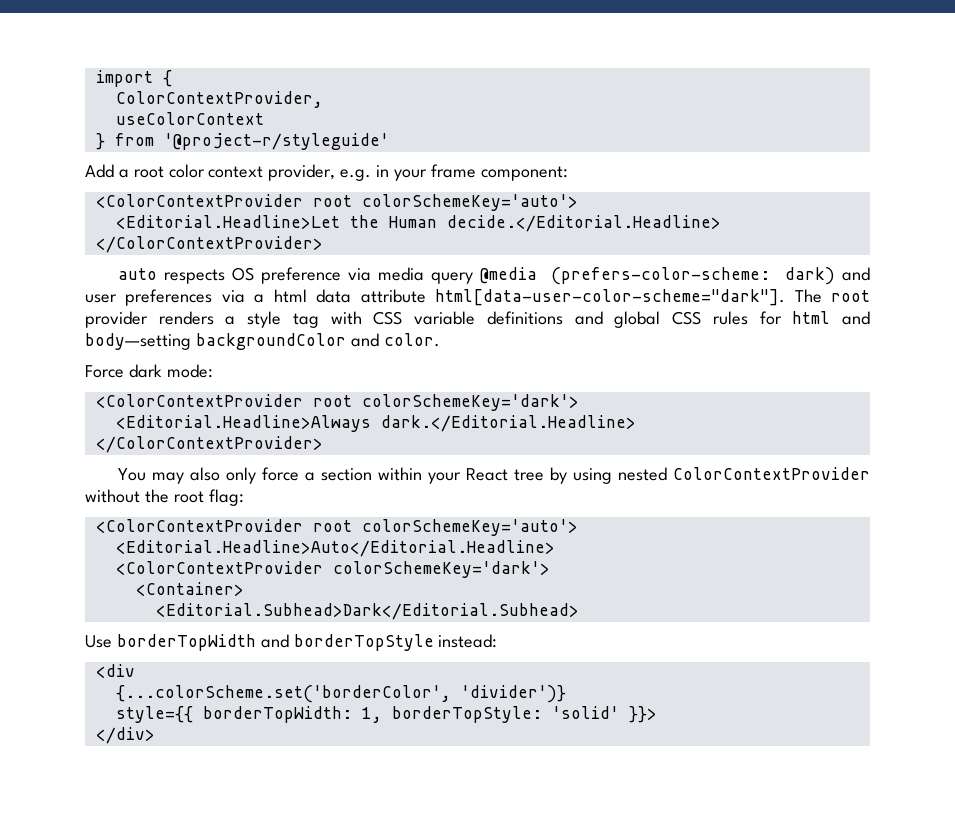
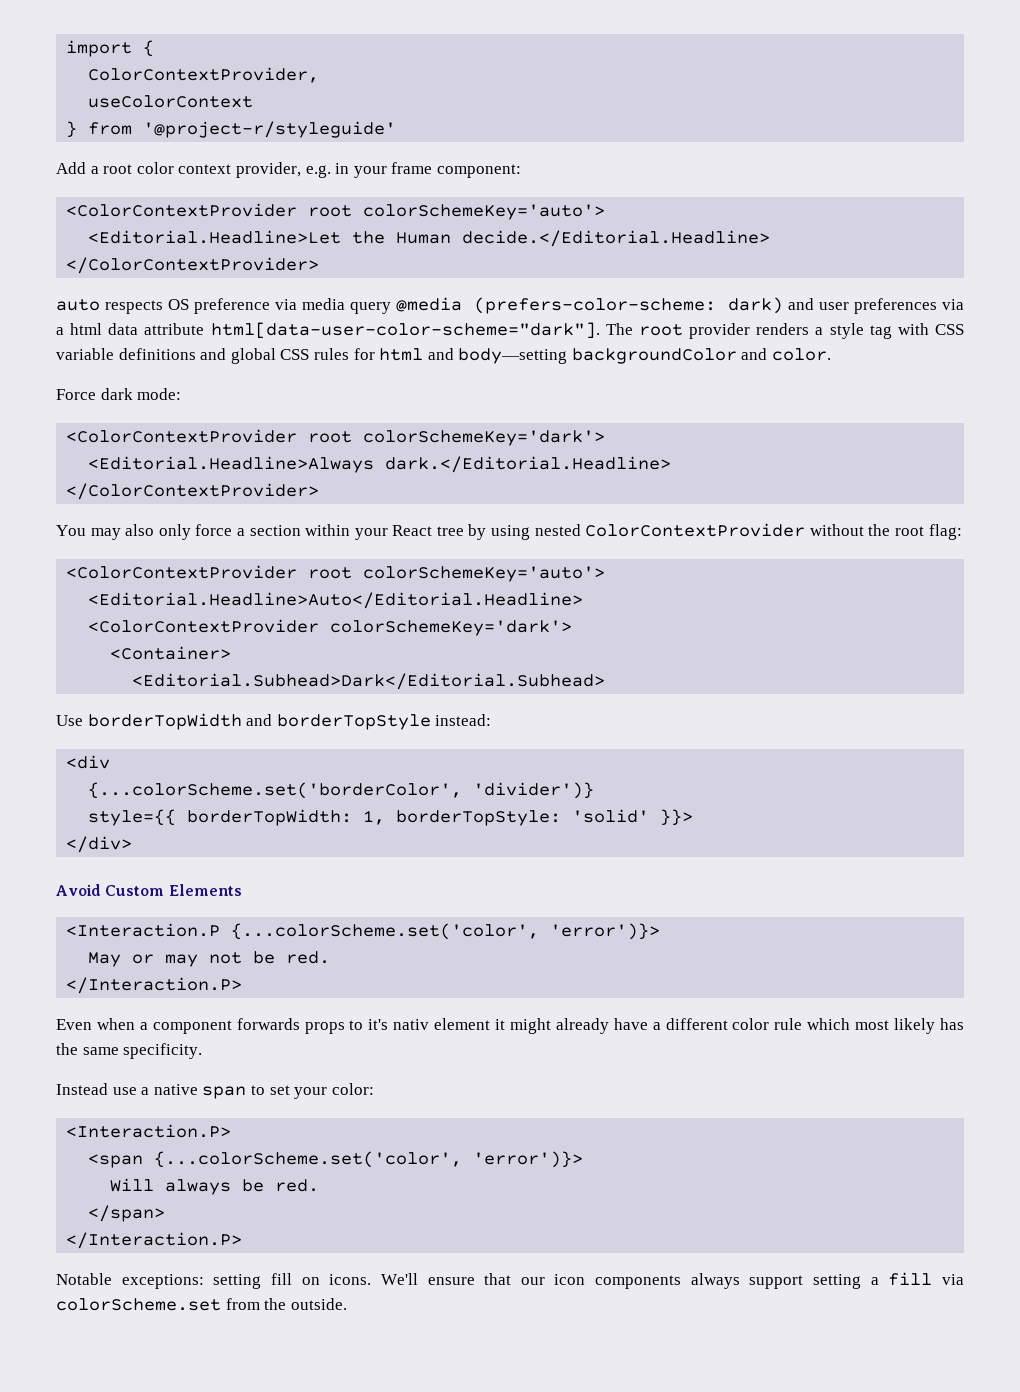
+ Avoid Custom Elements
+ <Interaction.P {...colorScheme.set('color', 'error')}>
+ May or may not be red.
+ </Interaction.P>
+ Even when a component forwards props to it's nativ element it might already have a different color rule which most likely has the same specificity.
+ Instead use a native span to set your color:
+ <Interaction.P>
+ <span {...colorScheme.set('color', 'error')}>
+ Will always be red.
+ </span>
+ </Interaction.P>
+ Notable exceptions: setting fill on icons. We'll ensure that our icon components always support setting a fill via colorScheme.set from the outside.

